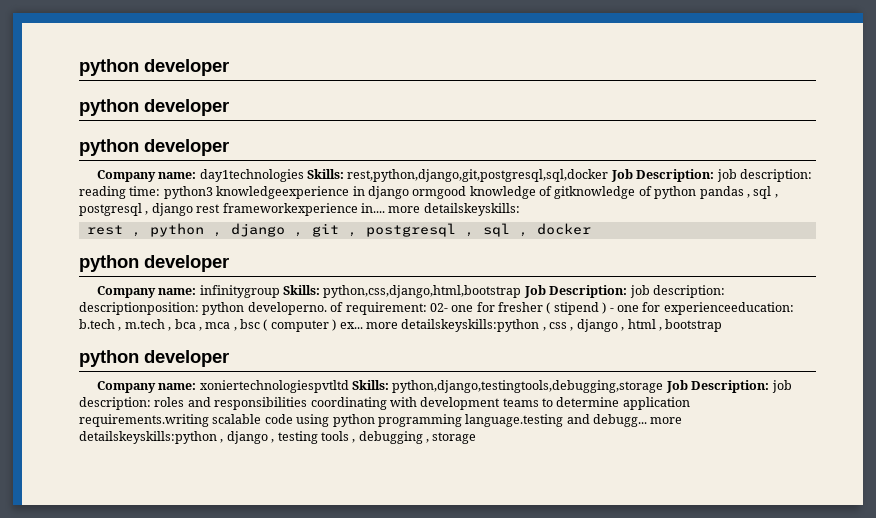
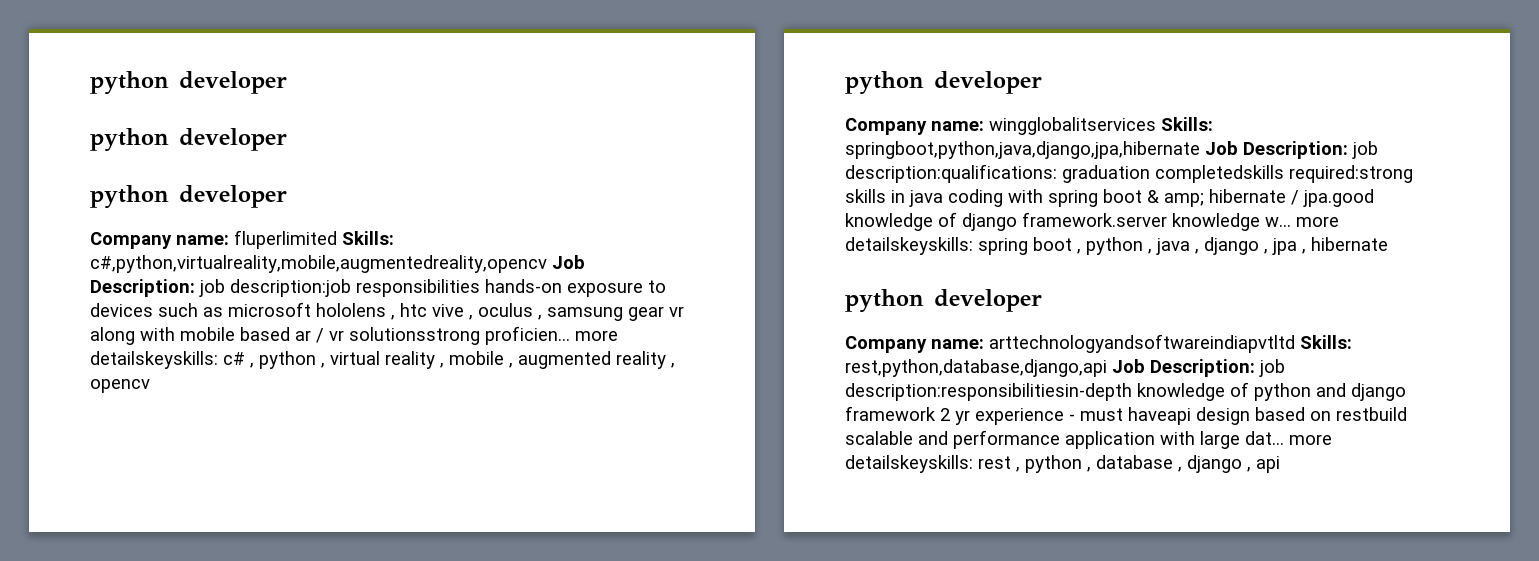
- Company name: day1technologies Skills: rest,python,django,git,postgresql,sql,docker Job Description: job description: reading time: python3 knowledgeexperience in django ormgood knowledge of gitknowledge of python pandas , sql , postgresql , django rest frameworkexperience in.... more detailskeyskills:
- rest , python , django , git , postgresql , sql , docker
+ Company name: fluperlimited Skills: c#,python,virtualreality,mobile,augmentedreality,opencv Job Description: job description:job responsibilities hands-on exposure to devices such as microsoft hololens , htc vive , oculus , samsung gear vr along with mobile based ar / vr solutionsstrong proficien... more detailskeyskills: c# , python , virtual reality , mobile , augmented reality , opencv
  python developer
- Company name: infinitygroup Skills: python,css,django,html,bootstrap Job Description: job description: descriptionposition: python developerno. of requirement: 02- one for fresher ( stipend ) - one for experienceeducation: b.tech , m.tech , bca , mca , bsc ( computer ) ex... more detailskeyskills:python , css , django , html , bootstrap
+ Company name: wingglobalitservices Skills: springboot,python,java,django,jpa,hibernate Job Description: job description:qualifications: graduation completedskills required:strong skills in java coding with spring boot & amp; hibernate / jpa.good knowledge of django framework.server knowledge w... more detailskeyskills: spring boot , python , java , django , jpa , hibernate
  python developer
- Company name: xoniertechnologiespvtltd Skills: python,django,testingtools,debugging,storage Job Description: job description: roles and responsibilities coordinating with development teams to determine application requirements.writing scalable code using python programming language.testing and debugg... more detailskeyskills:python , django , testing tools , debugging , storage
+ Company name: arttechnologyandsoftwareindiapvtltd Skills: rest,python,database,django,api Job Description: job description:responsibilitiesin-depth knowledge of python and django framework 2 yr experience - must haveapi design based on restbuild scalable and performance application with large dat... more detailskeyskills: rest , python , database , django , api

